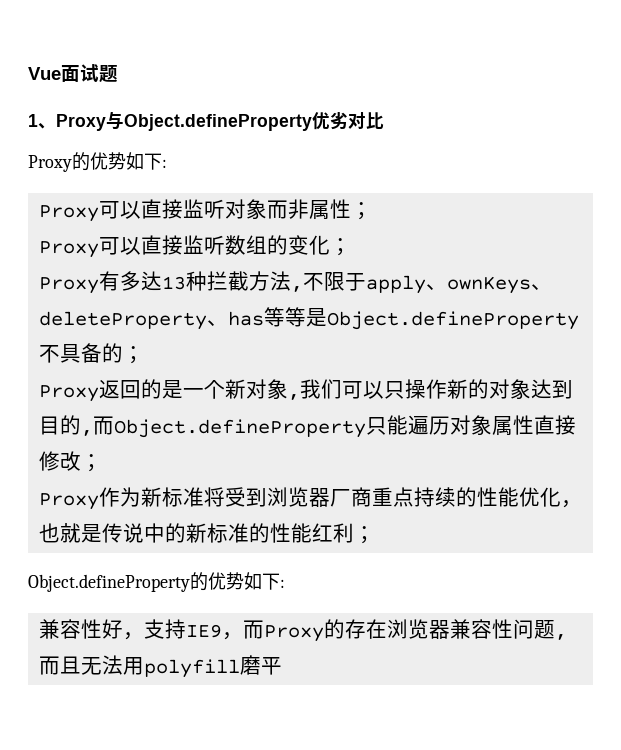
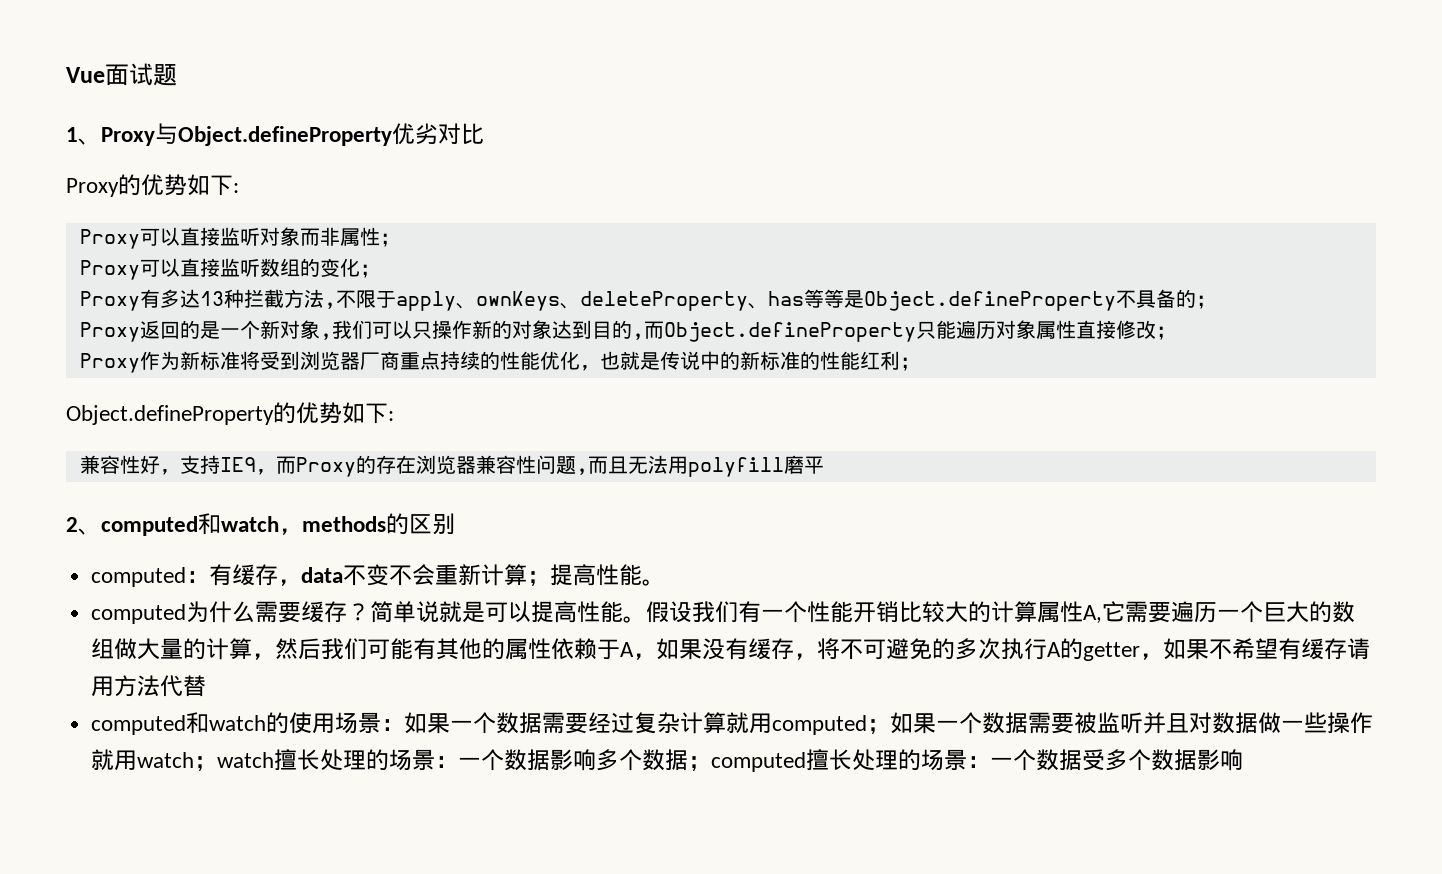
+ 2、computed和watch，methods的区别
+ computed：有缓存，data不变不会重新计算；提高性能。
+ computed为什么需要缓存？简单说就是可以提高性能。假设我们有一个性能开销比较大的计算属性A,它需要遍历一个巨大的数组做大量的计算，然后我们可能有其他的属性依赖于A，如果没有缓存，将不可避免的多次执行A的getter，如果不希望有缓存请用方法代替
+ computed和watch的使用场景：如果一个数据需要经过复杂计算就用computed；如果一个数据需要被监听并且对数据做一些操作就用watch；watch擅长处理的场景：一个数据影响多个数据；computed擅长处理的场景：一个数据受多个数据影响

